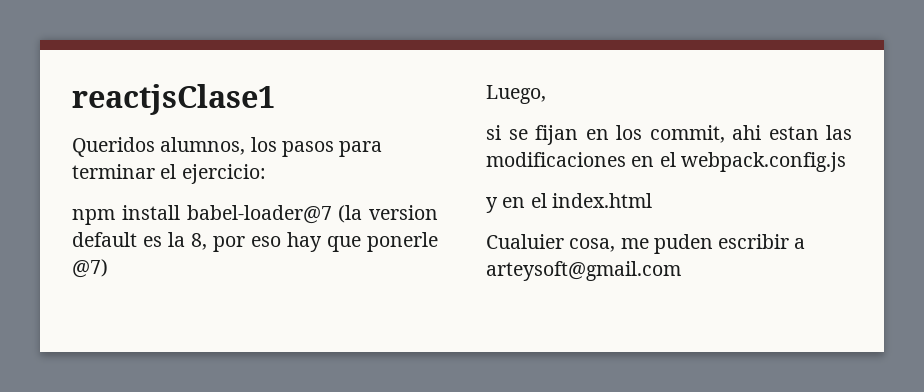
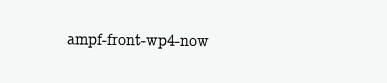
- reactjsClase1
- Queridos alumnos, los pasos para terminar el ejercicio:
- npm install babel-loader@7 (la version default es la 8, por eso hay que ponerle @7)
- Luego,
- si se fijan en los commit, ahi estan las modificaciones en el webpack.config.js
- y en el index.html
- Cualuier cosa, me puden escribir a arteysoft@gmail.com
+ ampf-front-wp4-now

